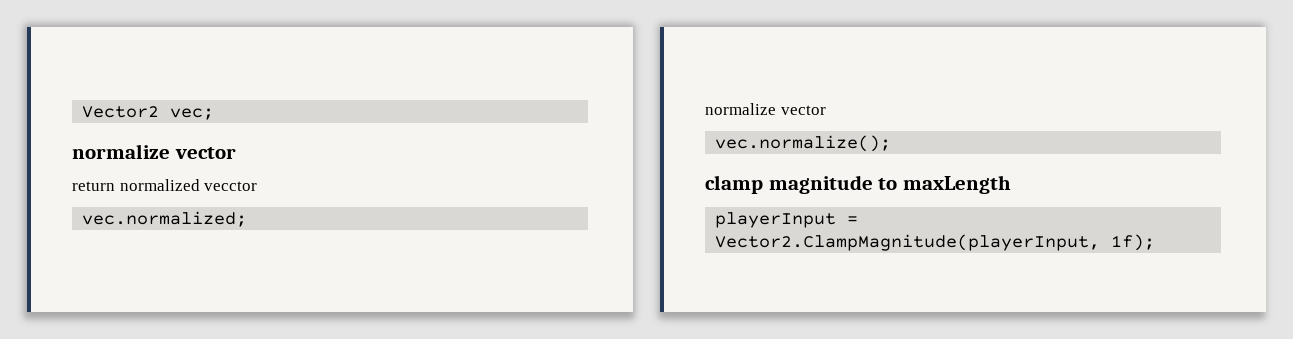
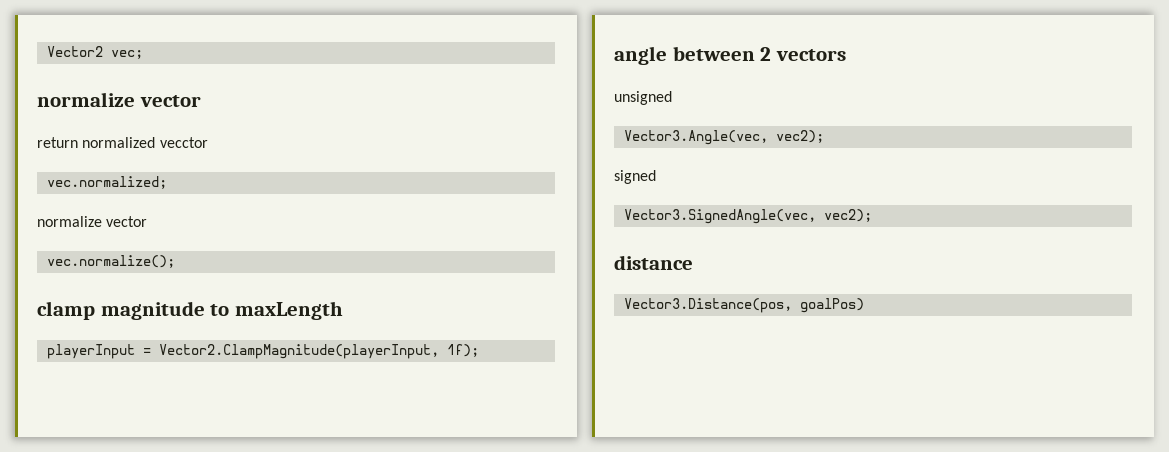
+ angle between 2 vectors
+ unsigned
+ Vector3.Angle(vec, vec2);
+ signed
+ Vector3.SignedAngle(vec, vec2);
+ distance
+ Vector3.Distance(pos, goalPos)

